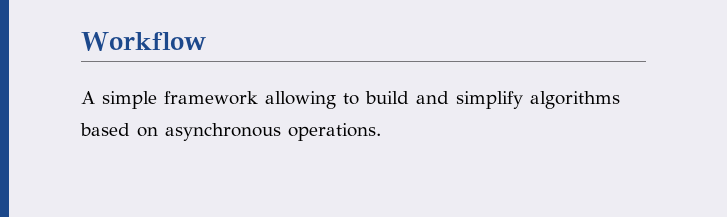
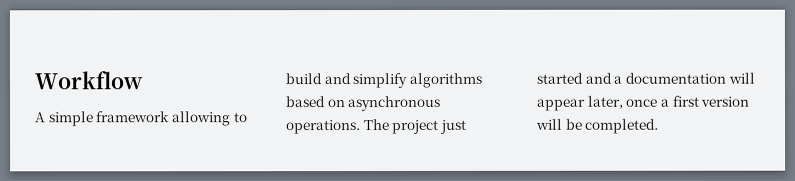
+ The project just started and a documentation will appear later, once a first version will be completed.

